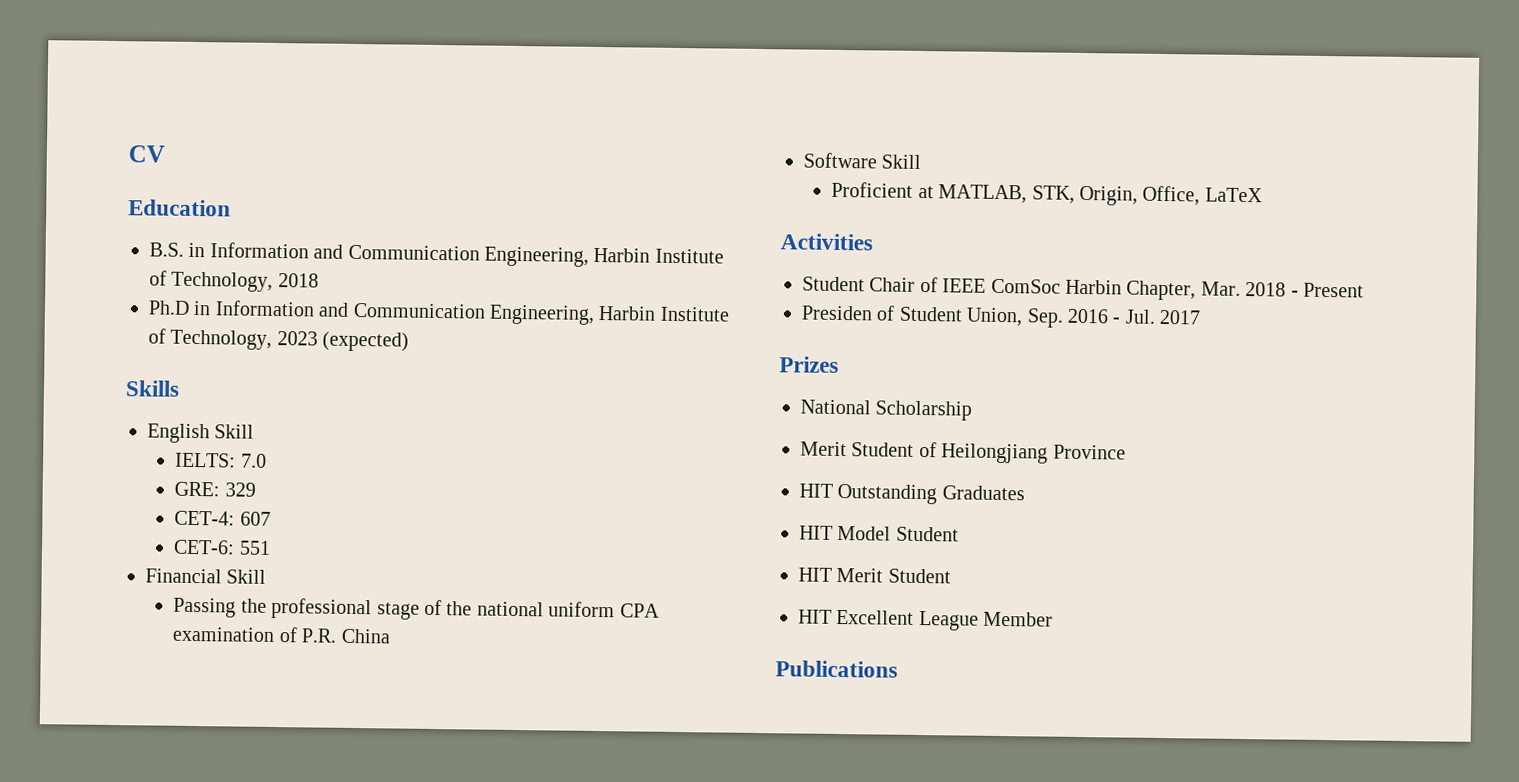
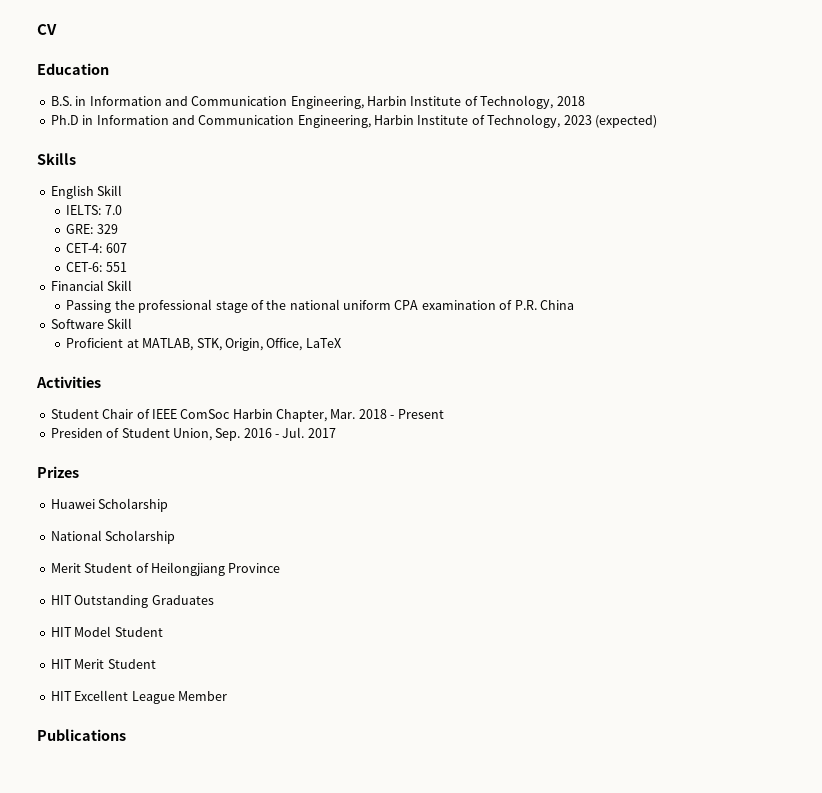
+ Huawei Scholarship

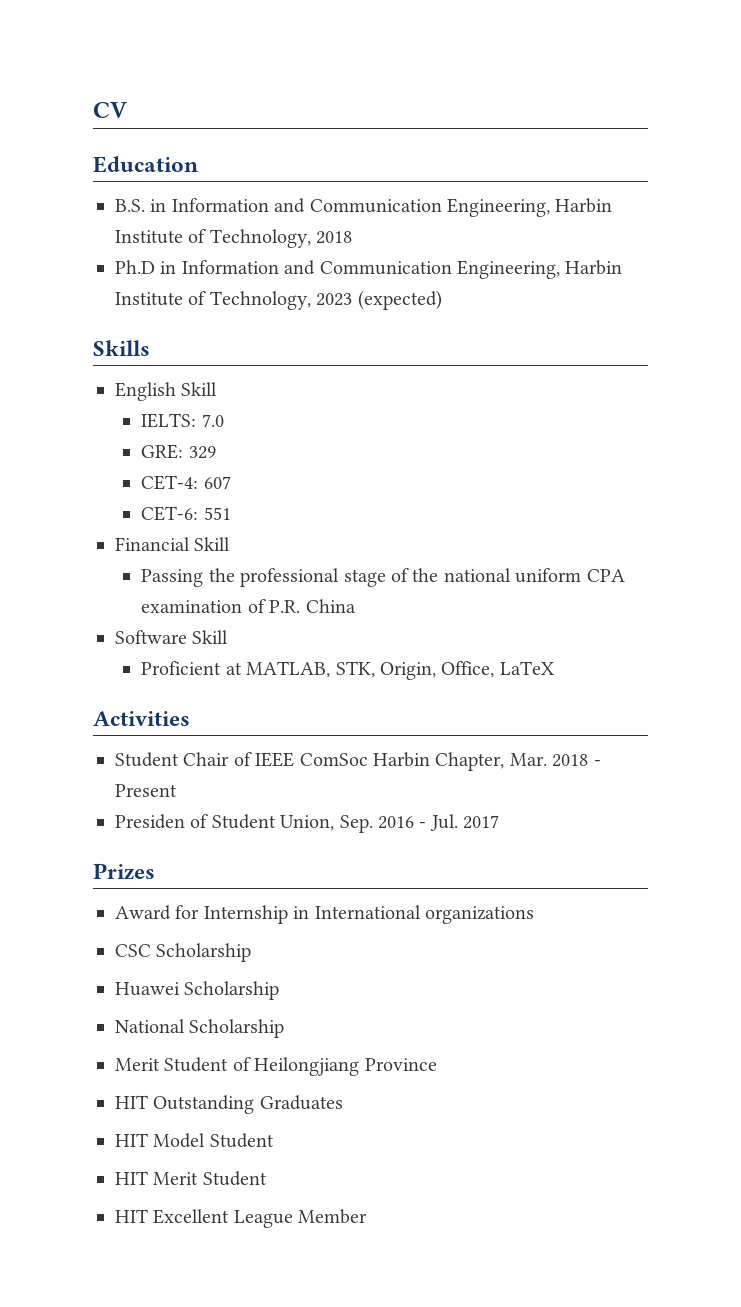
+ Award for Internship in International organizations
+ CSC Scholarship
- Publications

